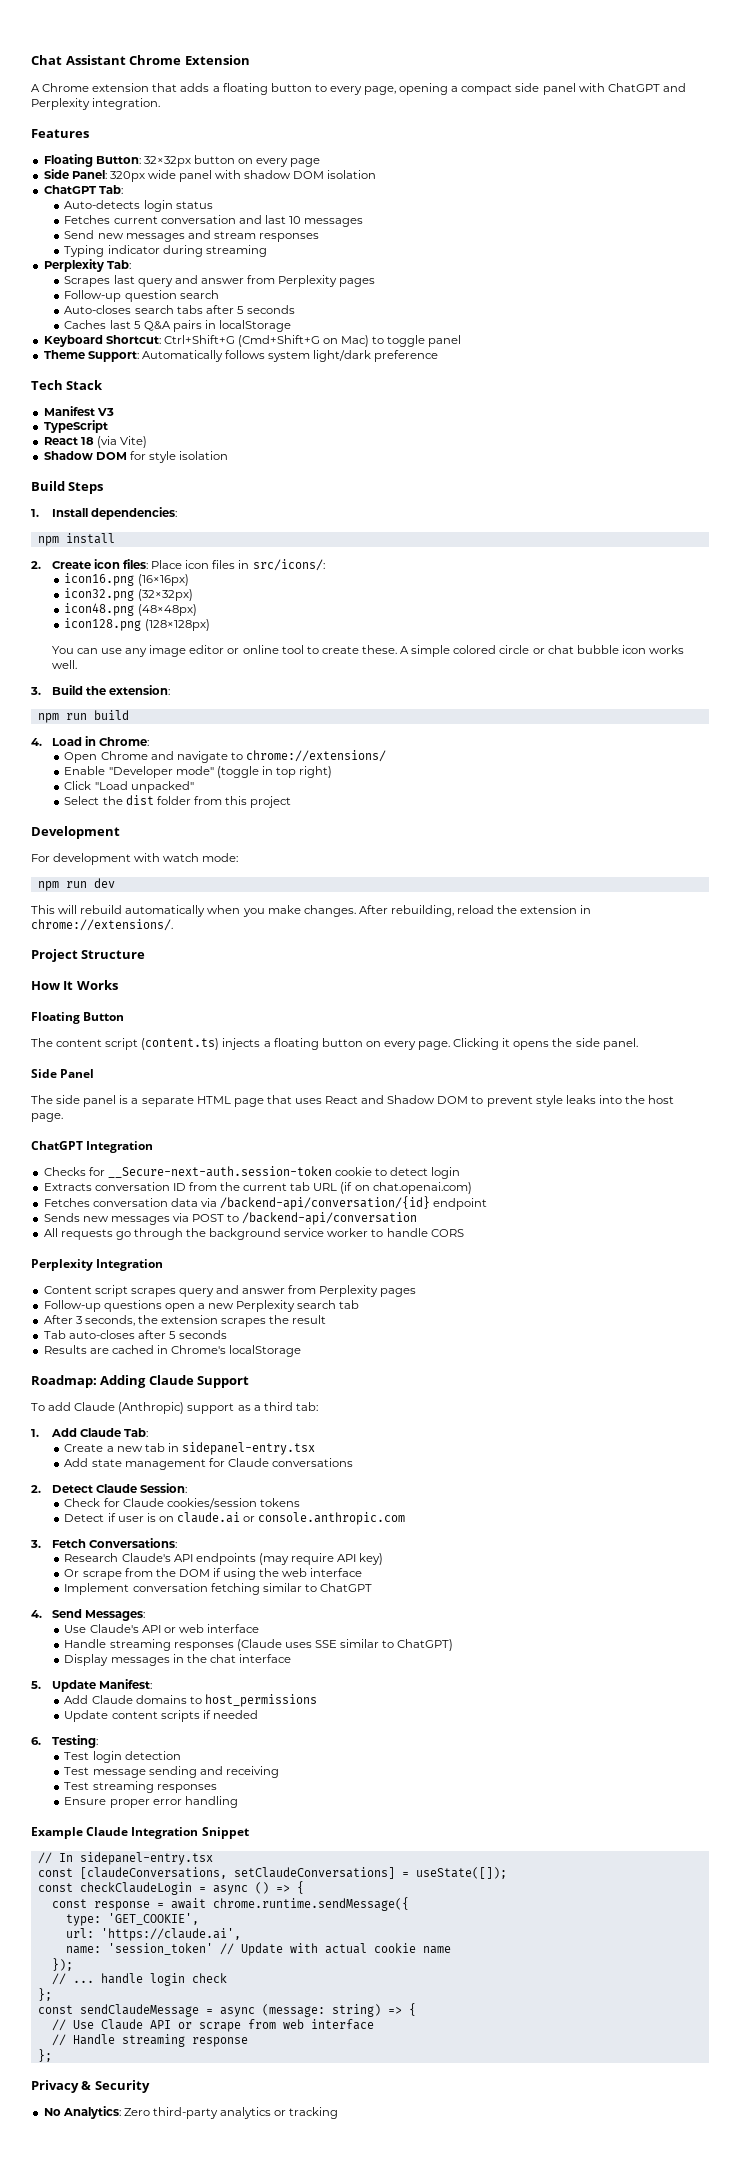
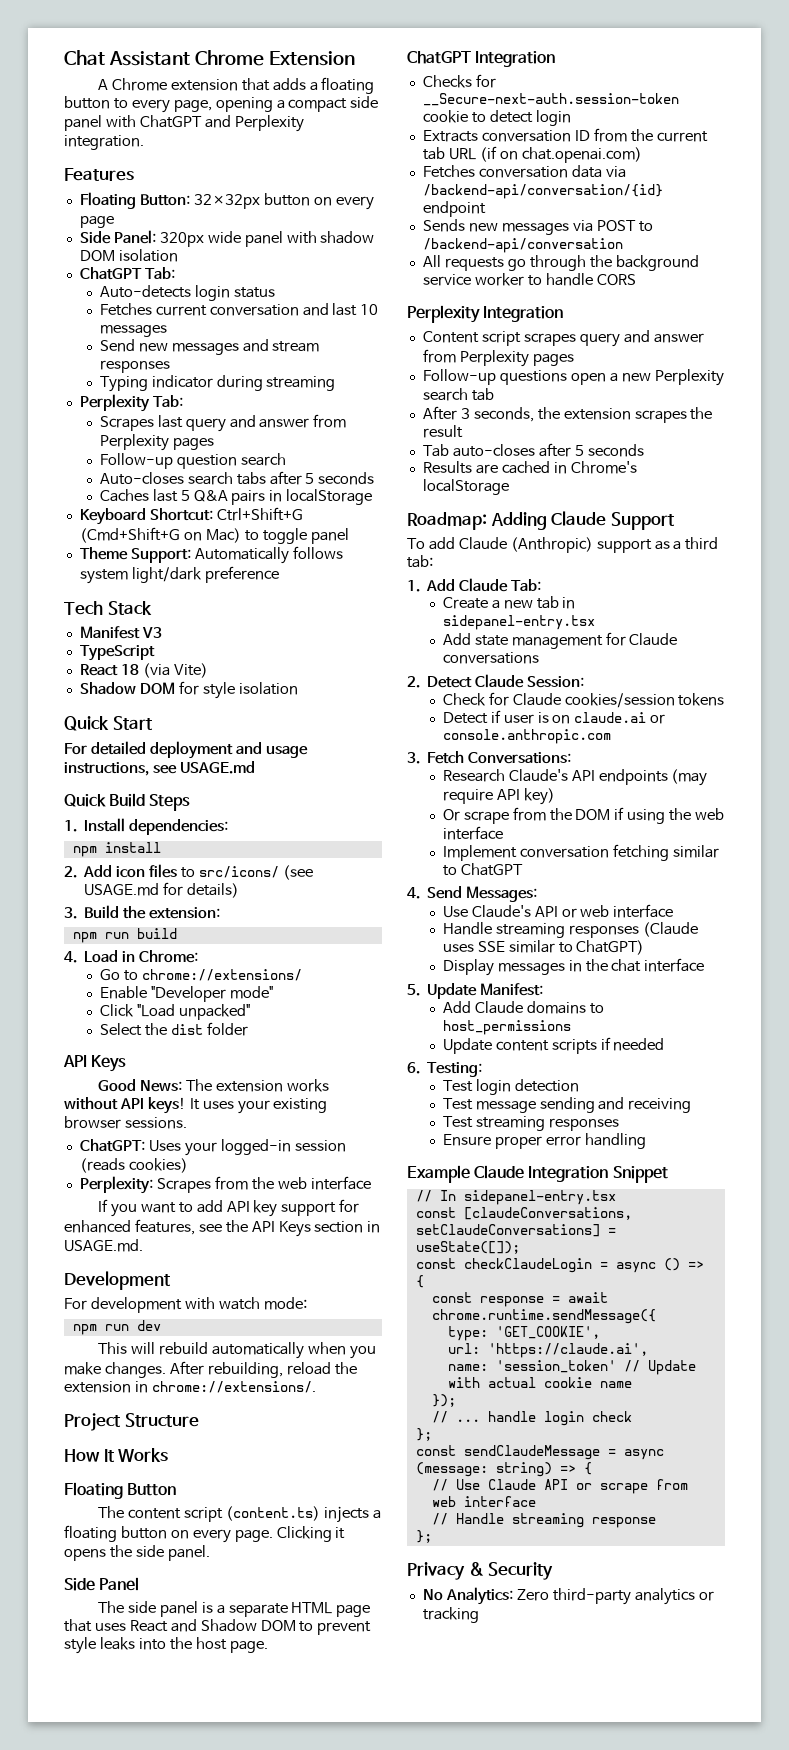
- Build Steps
+ Quick Start
+ For detailed deployment and usage instructions, see USAGE.md
+ Quick Build Steps
- 2. Create icon files: Place icon files in src/icons/:
- icon16.png (16×16px)
- icon32.png (32×32px)
- icon48.png (48×48px)
- icon128.png (128×128px)
- You can use any image editor or online tool to create these. A simple colored circle or chat bubble icon works well.
+ 2. Add icon files to src/icons/ (see USAGE.md for details)
- Open Chrome and navigate to chrome://extensions/
+ Go to chrome://extensions/
- Enable "Developer mode" (toggle in top right)
+ Enable "Developer mode"
- Select the dist folder from this project
+ Select the dist folder
+ API Keys
+ Good News: The extension works without API keys! It uses your existing browser sessions.
+ ChatGPT: Uses your logged-in session (reads cookies)
+ Perplexity: Scrapes from the web interface
+ If you want to add API key support for enhanced features, see the API Keys section in USAGE.md.

